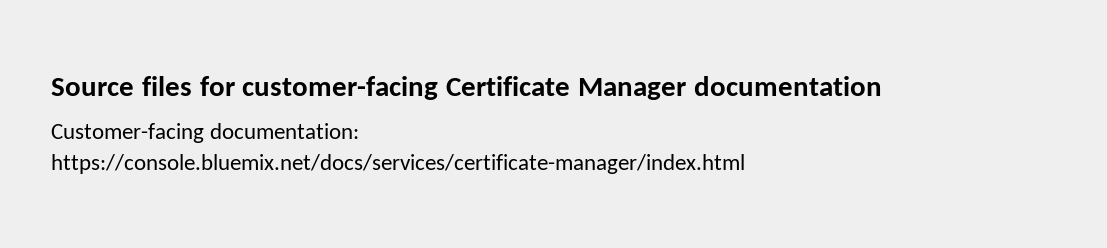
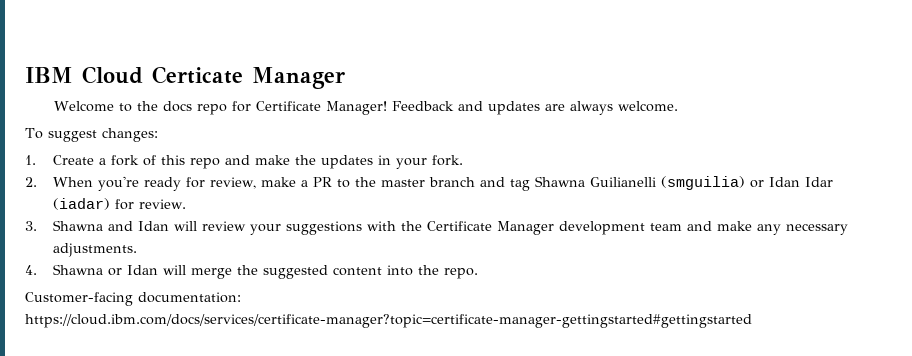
- Source files for customer-facing Certificate Manager documentation
+ IBM Cloud Certicate Manager
+ Welcome to the docs repo for Certificate Manager! Feedback and updates are always welcome.
+ To suggest changes:
+ 1. Create a fork of this repo and make the updates in your fork.
+ 2. When you're ready for review, make a PR to the master branch and tag Shawna Guilianelli (smguilia) or Idan Idar (iadar) for review.
+ 3. Shawna and Idan will review your suggestions with the Certificate Manager development team and make any necessary adjustments.
+ 4. Shawna or Idan will merge the suggested content into the repo.
- Customer-facing documentation: https://console.bluemix.net/docs/services/certificate-manager/index.html
+ Customer-facing documentation: https://cloud.ibm.com/docs/services/certificate-manager?topic=certificate-manager-gettingstarted#gettingstarted

